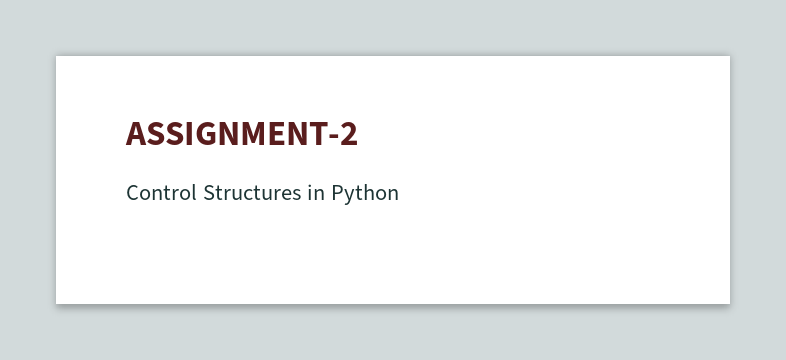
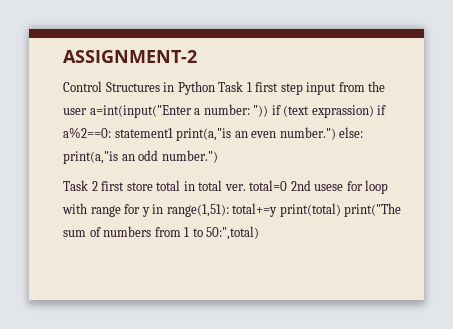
- Control Structures in Python
+ Control Structures in Python Task 1 first step input from the user a=int(input("Enter a number: ")) if (text exprassion) if a%2==0: statement1 print(a,"is an even number.") else: print(a,"is an odd number.")
+ Task 2 first store total in total ver. total=0 2nd usese for loop with range for y in range(1,51): total+=y print(total) print("The sum of numbers from 1 to 50:",total)

